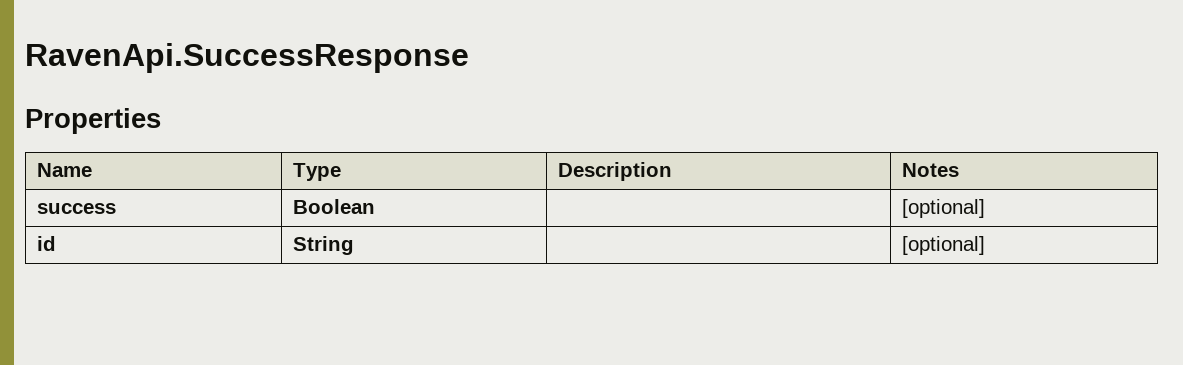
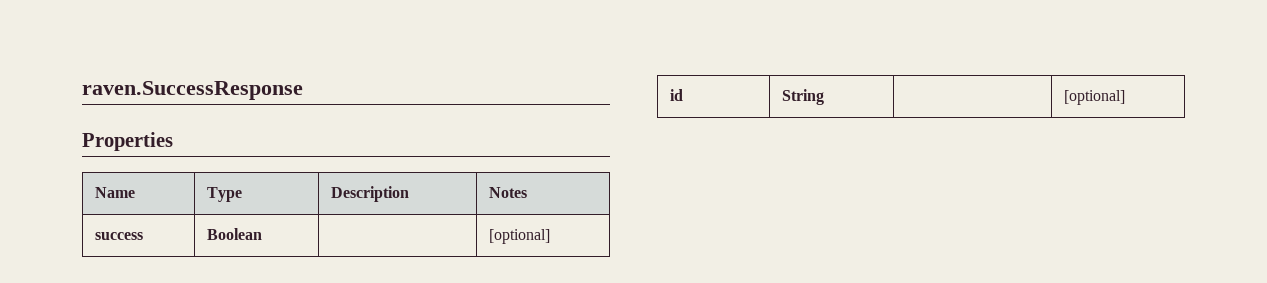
- RavenApi.SuccessResponse
+ raven.SuccessResponse

